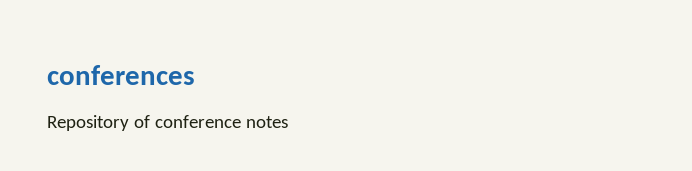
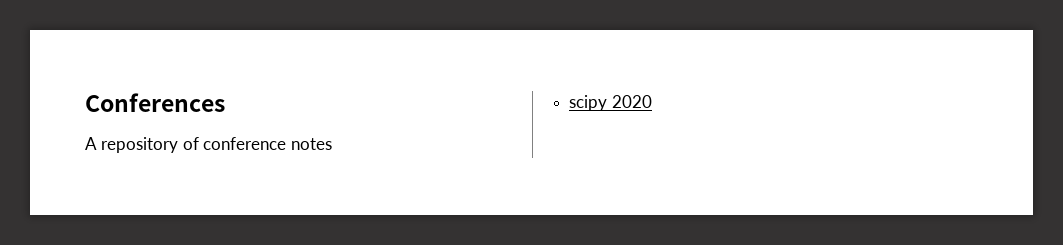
- conferences
- Repository of conference notes
+ Conferences
+ A repository of conference notes
+ scipy 2020

